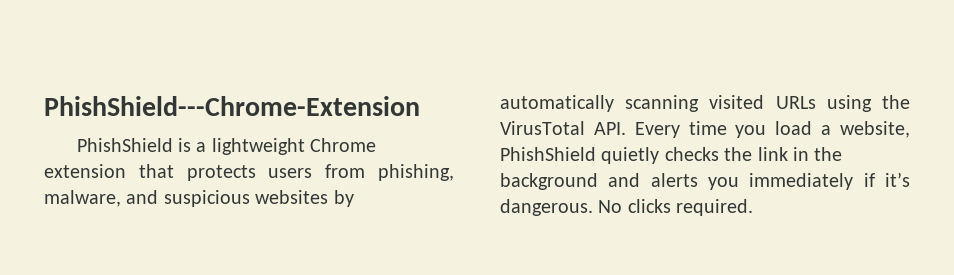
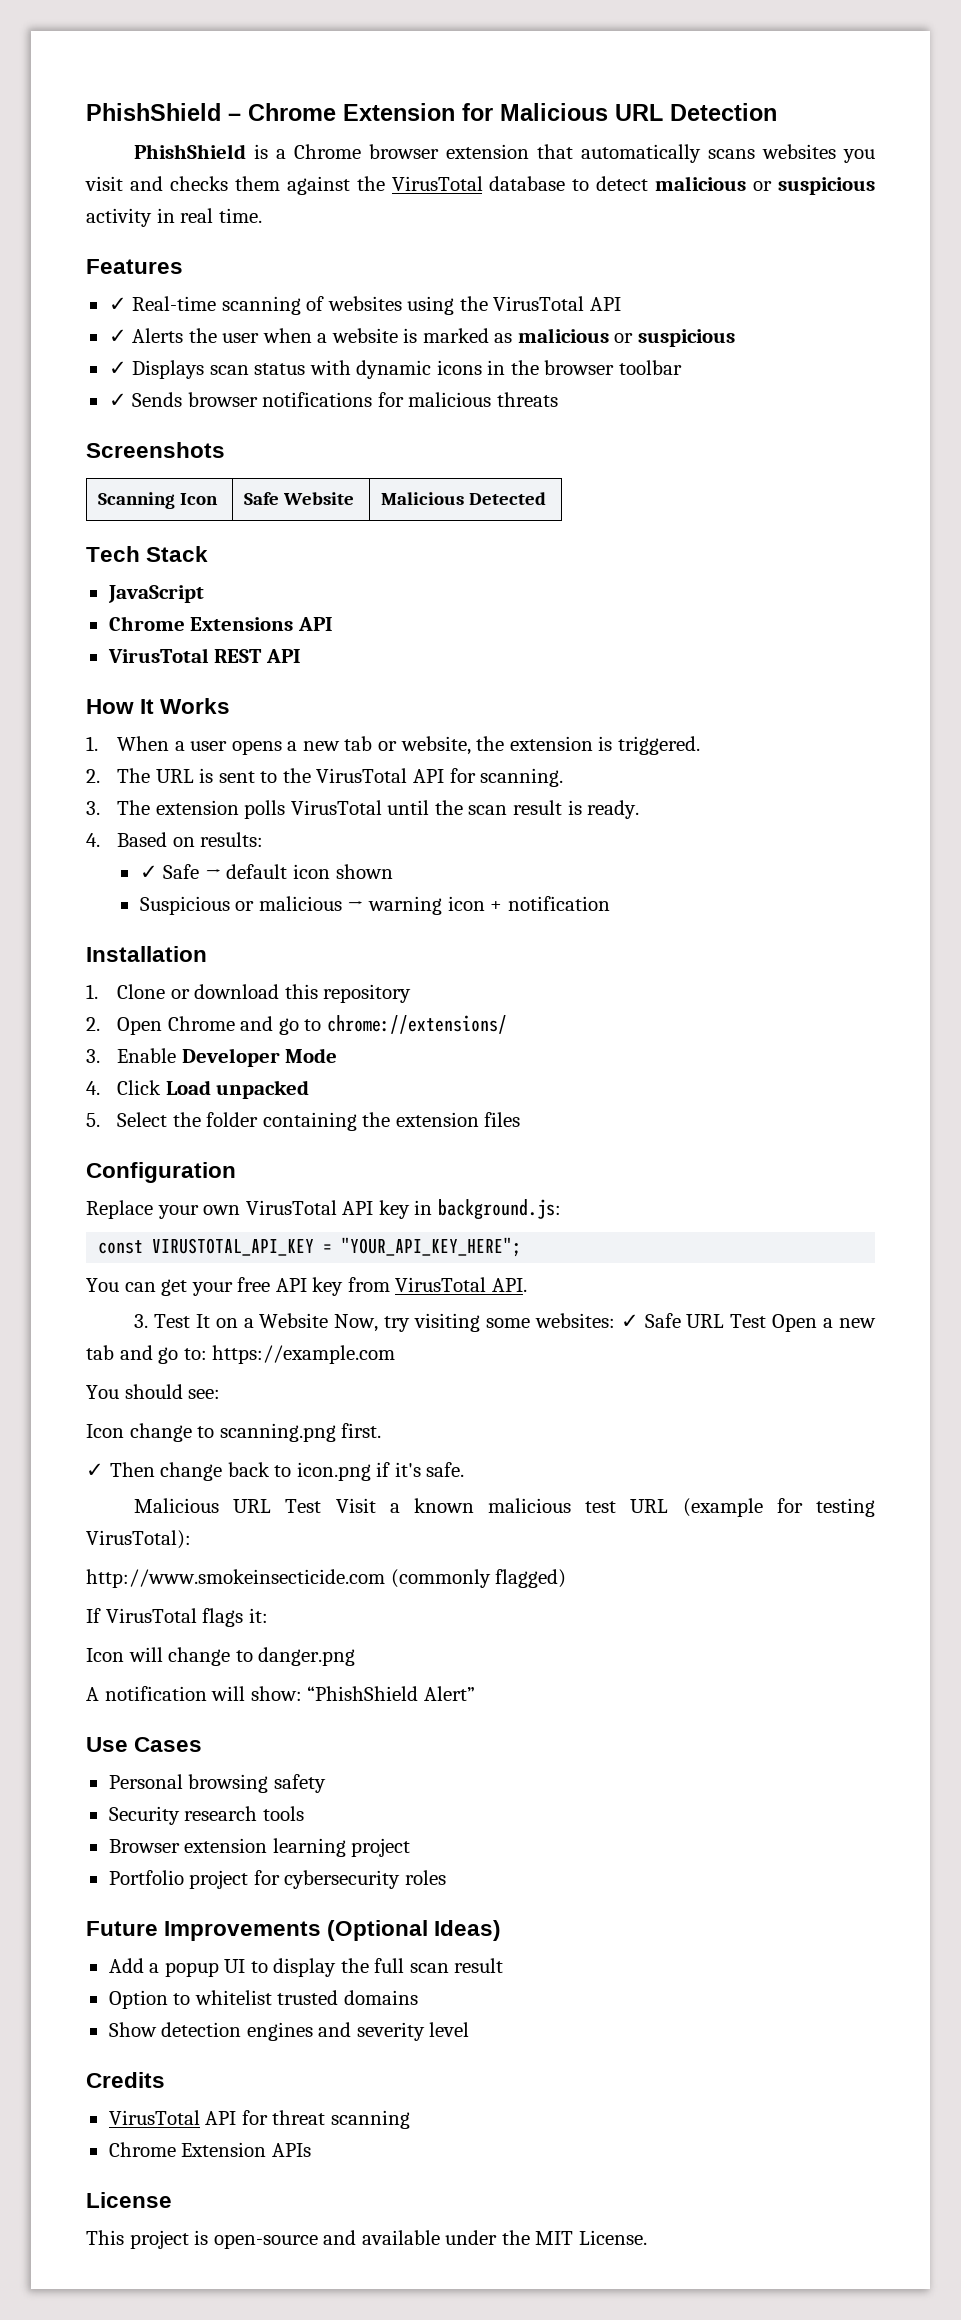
- PhishShield---Chrome-Extension
- PhishShield is a lightweight Chrome extension that protects users from phishing, malware, and suspicious websites by automatically scanning visited URLs using the VirusTotal API. Every time you load a website, PhishShield quietly checks the link in the background and alerts you immediately if it’s dangerous. No clicks required.
+ PhishShield – Chrome Extension for Malicious URL Detection
+ PhishShield is a Chrome browser extension that automatically scans websites you visit and checks them against the VirusTotal database to detect malicious or suspicious activity in real time.
+ Features
+ ✓ Real-time scanning of websites using the VirusTotal API
+ ✓ Alerts the user when a website is marked as malicious or suspicious
+ ✓ Displays scan status with dynamic icons in the browser toolbar
+ ✓ Sends browser notifications for malicious threats
+ Screenshots
+ Scanning Icon | Safe Website | Malicious Detected
+ Tech Stack
+ JavaScript
+ Chrome Extensions API
+ VirusTotal REST API
+ How It Works
+ 1. When a user opens a new tab or website, the extension is triggered.
+ 2. The URL is sent to the VirusTotal API for scanning.
+ 3. The extension polls VirusTotal until the scan result is ready.
+ 4. Based on results:
+ ✓ Safe → default icon shown
+ Suspicious or malicious → warning icon + notification
+ Installation
+ 1. Clone or download this repository
+ 2. Open Chrome and go to chrome://extensions/
+ 3. Enable Developer Mode
+ 4. Click Load unpacked
+ 5. Select the folder containing the extension files
+ Configuration
+ Replace your own VirusTotal API key in background.js:
+ const VIRUSTOTAL_API_KEY = "YOUR_API_KEY_HERE";
+ You can get your free API key from VirusTotal API.
+ 3. Test It on a Website Now, try visiting some websites: ✓ Safe URL Test Open a new tab and go to: https://example.com
+ You should see:
+ Icon change to scanning.png first.
+ ✓ Then change back to icon.png if it's safe.
+ Malicious URL Test Visit a known malicious test URL (example for testing VirusTotal):
+ http://www.smokeinsecticide.com (commonly flagged)
+ If VirusTotal flags it:
+ Icon will change to danger.png
+ A notification will show: “PhishShield Alert”
+ Use Cases
+ Personal browsing safety
+ Security research tools
+ Browser extension learning project
+ Portfolio project for cybersecurity roles
+ Future Improvements (Optional Ideas)
+ Add a popup UI to display the full scan result
+ Option to whitelist trusted domains
+ Show detection engines and severity level
+ Credits
+ VirusTotal API for threat scanning
+ Chrome Extension APIs
+ License
+ This project is open-source and available under the MIT License.

